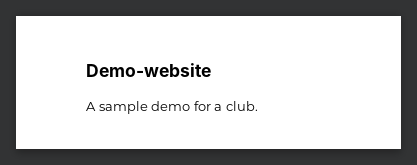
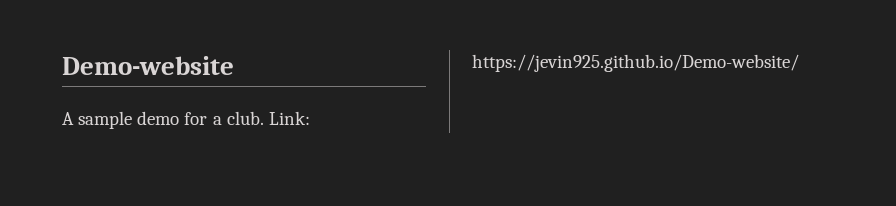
+ Link: https://jevin925.github.io/Demo-website/

